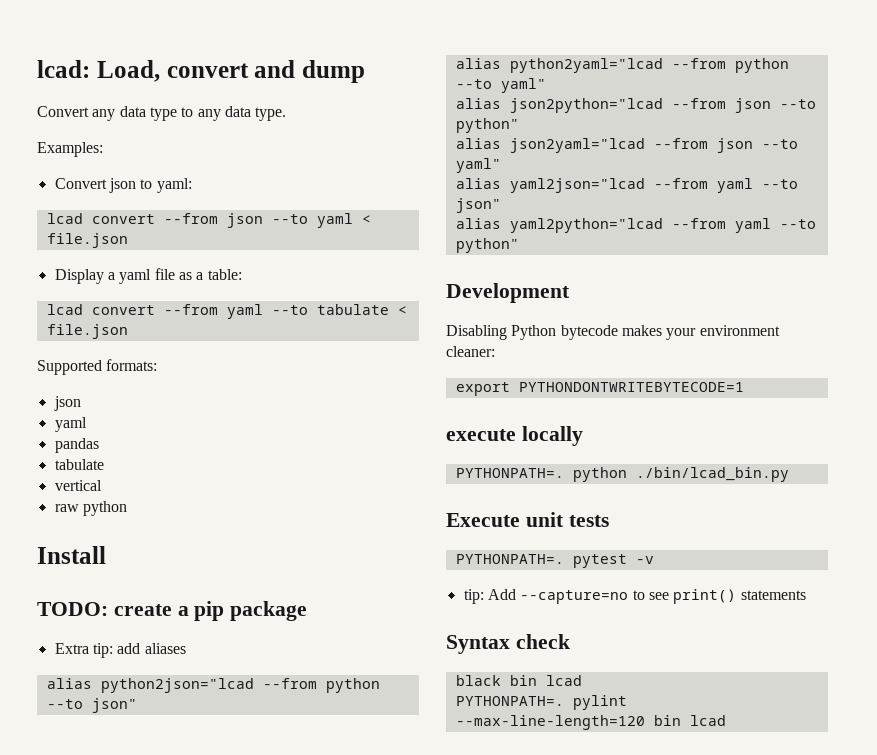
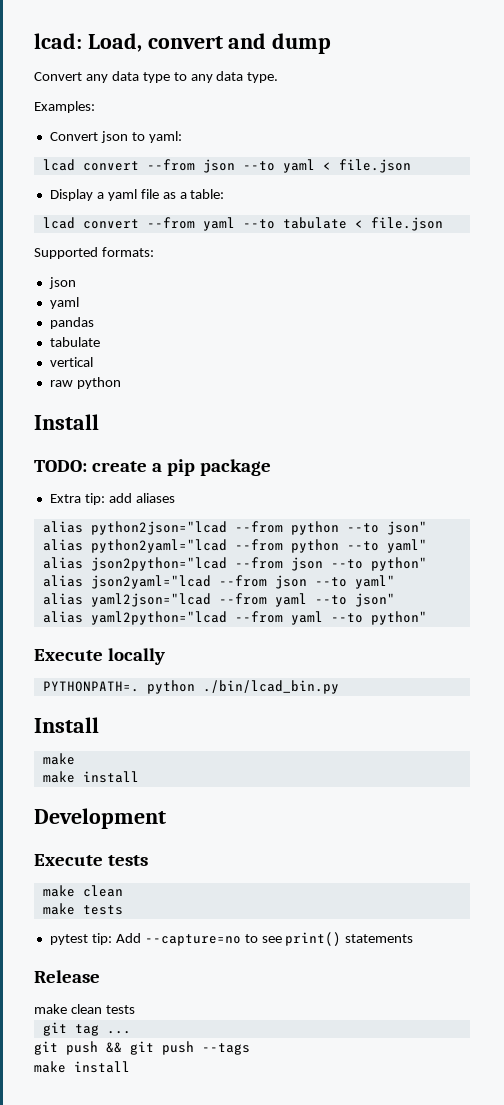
- Development
- Disabling Python bytecode makes your environment cleaner:
- export PYTHONDONTWRITEBYTECODE=1
- execute locally
+ Execute locally
  PYTHONPATH=. python ./bin/lcad_bin.py
- Execute unit tests
- PYTHONPATH=. pytest -v
- tip: Add --capture=no to see print() statements
+ Install
+ make
+ make install
+ Development
+ Execute tests
+ make clean
+ make tests
+ pytest tip: Add --capture=no to see print() statements
- Syntax check
- black bin lcad
- PYTHONPATH=. pylint --max-line-length=120 bin lcad
+ Release
+ make clean tests
+ git tag ...
+ git push && git push --tags
+ make install

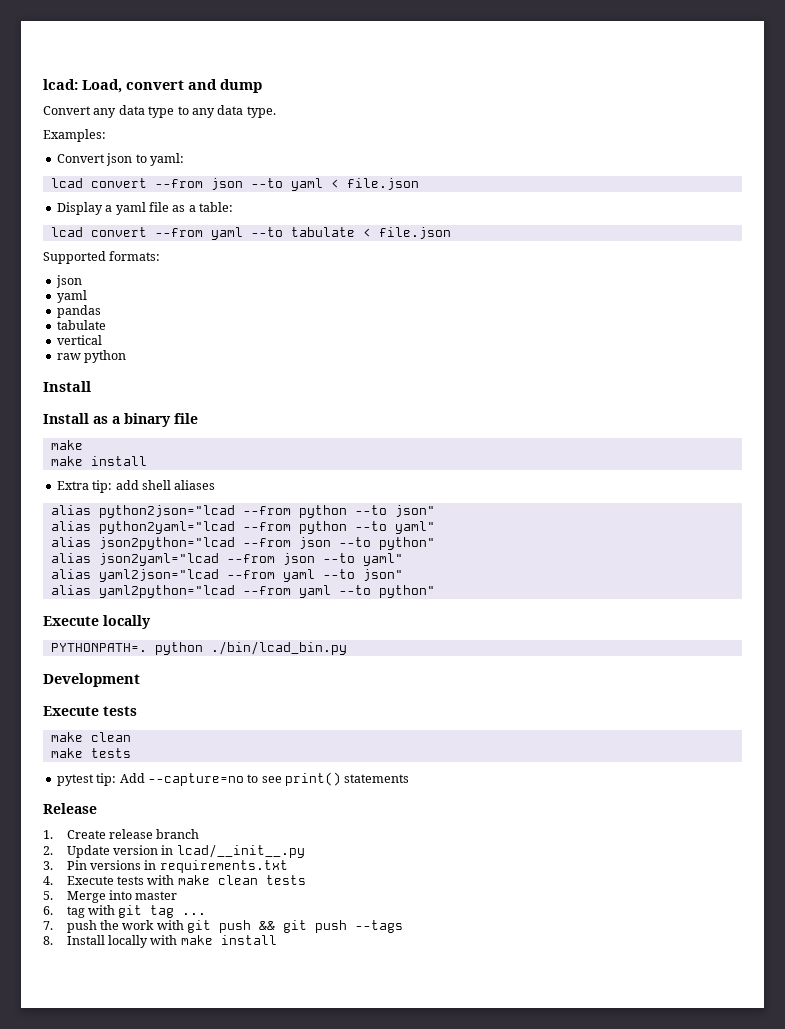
- TODO: create a pip package
+ Install as a binary file
+ make
+ make install
- Extra tip: add aliases
+ Extra tip: add shell aliases
  PYTHONPATH=. python ./bin/lcad_bin.py
- Install
- make
- make install
- make clean tests
- git tag ...
- git push && git push --tags
- make install
+ 1. Create release branch
+ 2. Update version in lcad/__init__.py
+ 3. Pin versions in requirements.txt
+ 4. Execute tests with make clean tests
+ 5. Merge into master
+ 6. tag with git tag ...
+ 7. push the work with git push && git push --tags
+ 8. Install locally with make install

